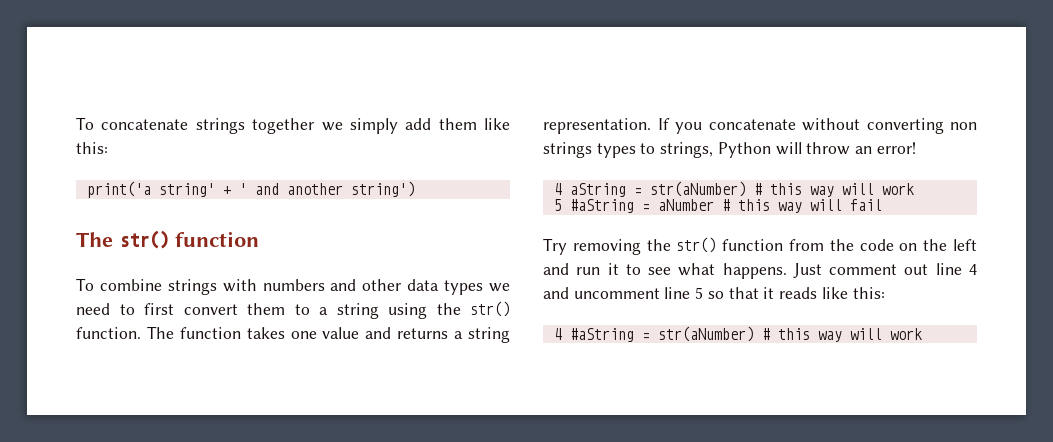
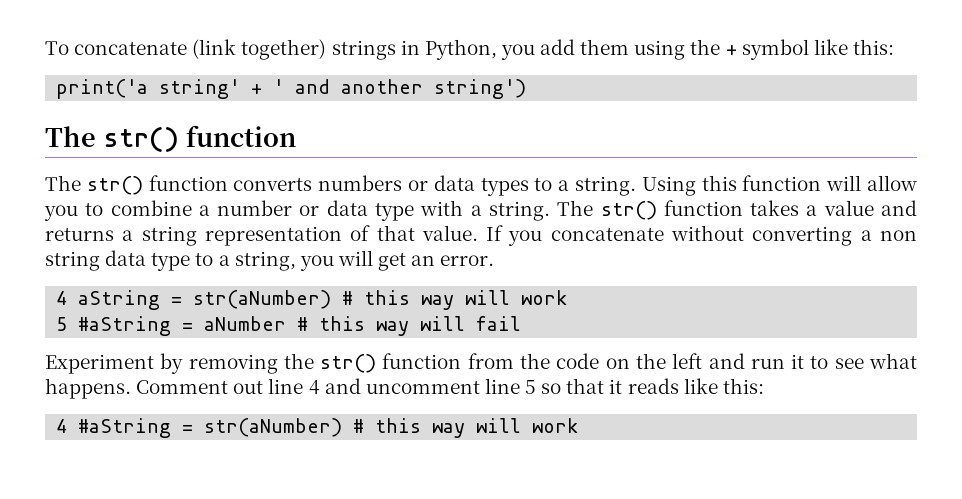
- To concatenate strings together we simply add them like this:
+ To concatenate (link together) strings in Python, you add them using the + symbol like this:
- To combine strings with numbers and other data types we need to first convert them to a string using the str() function. The function takes one value and returns a string representation.
+ The str() function converts numbers or data types to a string. Using this function will allow you to combine a number or data type with a string. The str() function takes a value and returns a string representation of that value.
- If you concatenate without converting non strings types to strings, Python will throw an error!
+ If you concatenate without converting a non string data type to a string, you will get an error.
- Try removing the str() function from the code on the left and run it to see what happens.
+ Experiment by removing the str() function from the code on the left and run it to see what happens.
- Just comment out line 4 and uncomment line 5 so that it reads like this:
+ Comment out line 4 and uncomment line 5 so that it reads like this:

